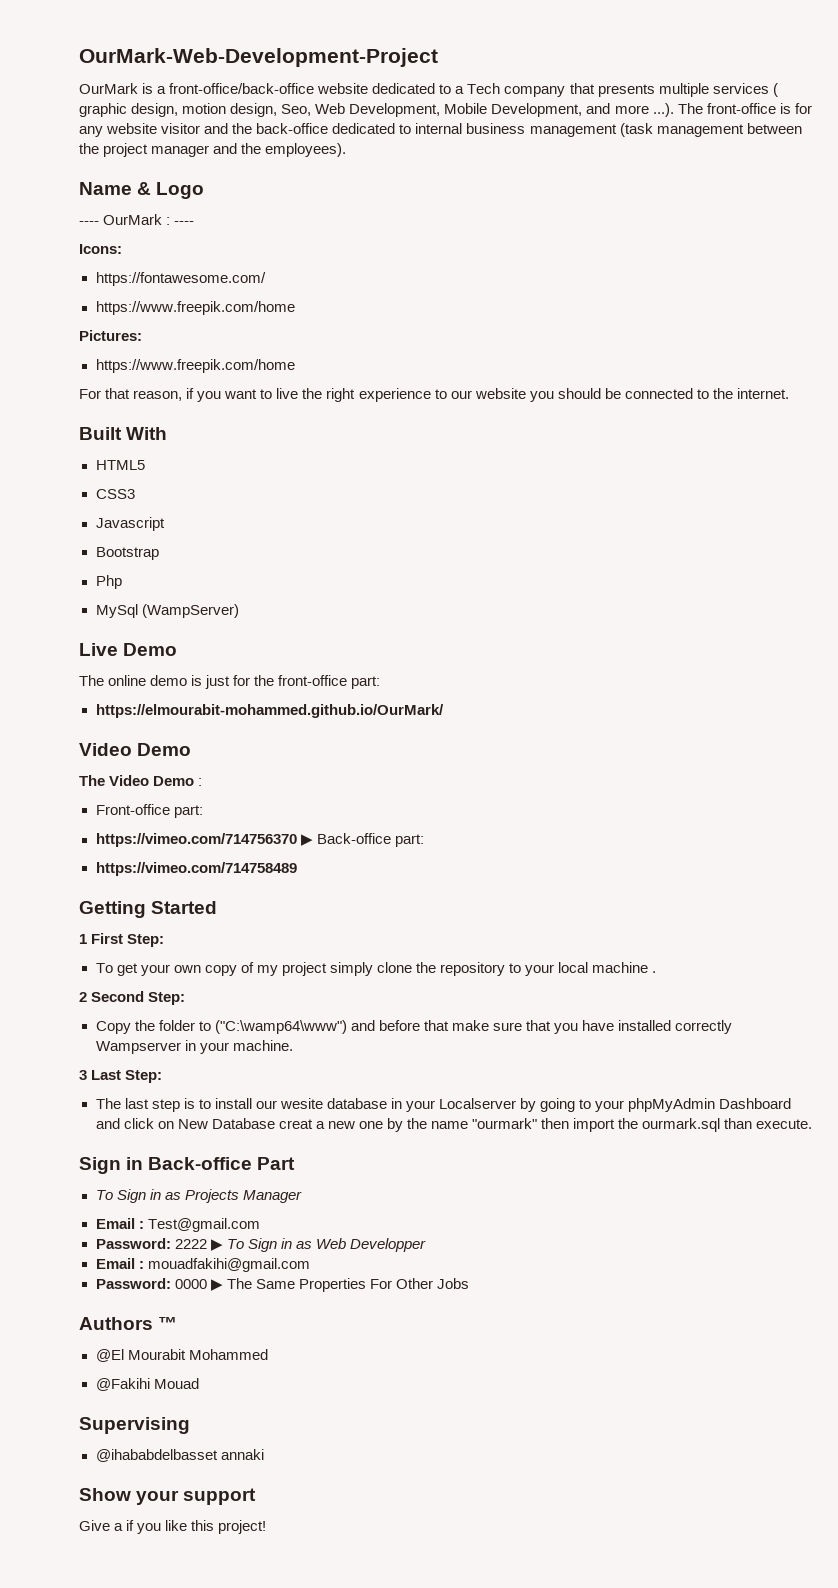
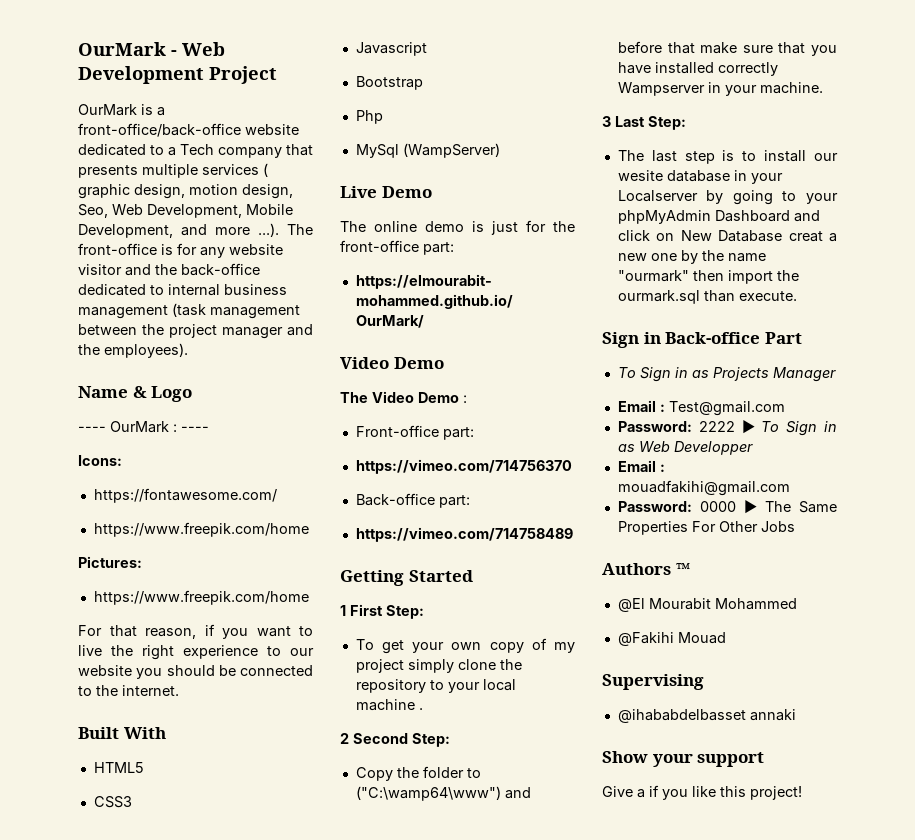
- OurMark-Web-Development-Project
+ OurMark - Web Development Project
- https://vimeo.com/714756370 ▶ Back-office part:
+ https://vimeo.com/714756370
+ Back-office part:

